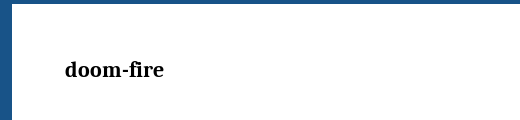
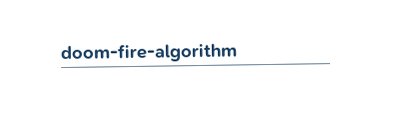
- doom-fire
+ doom-fire-algorithm

